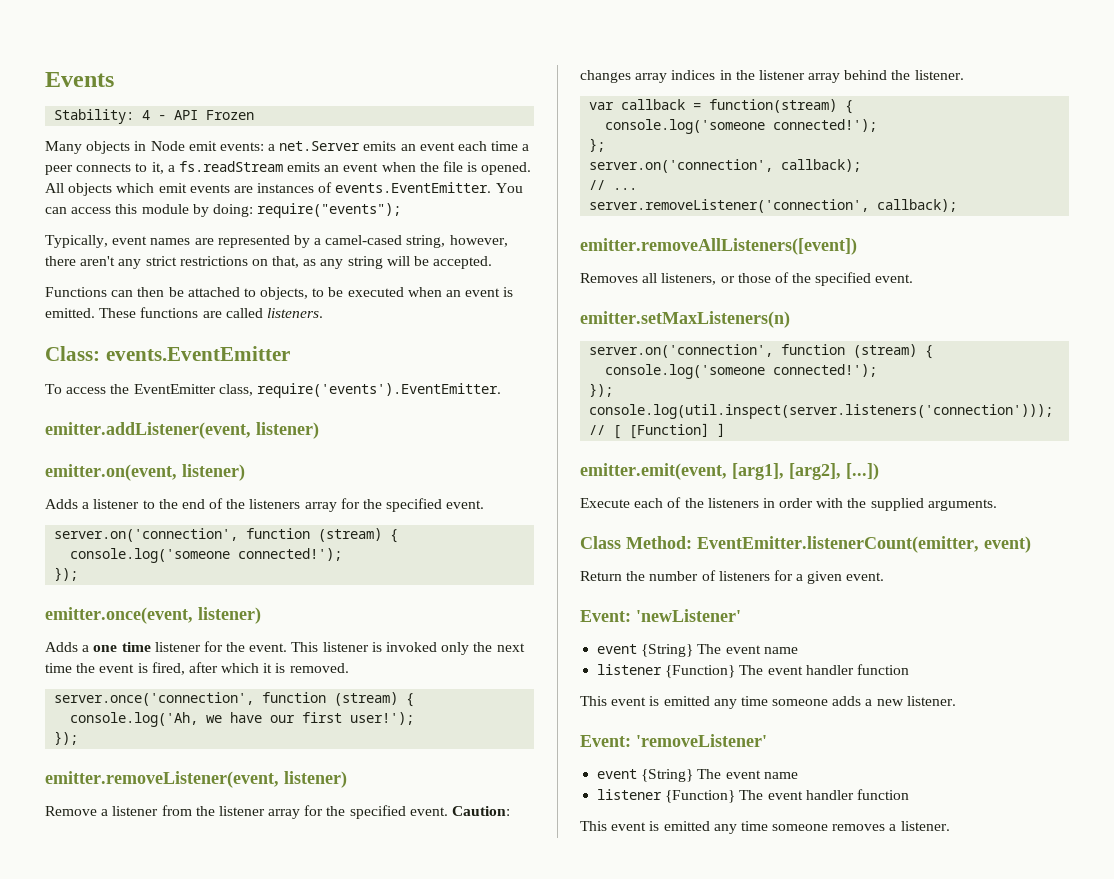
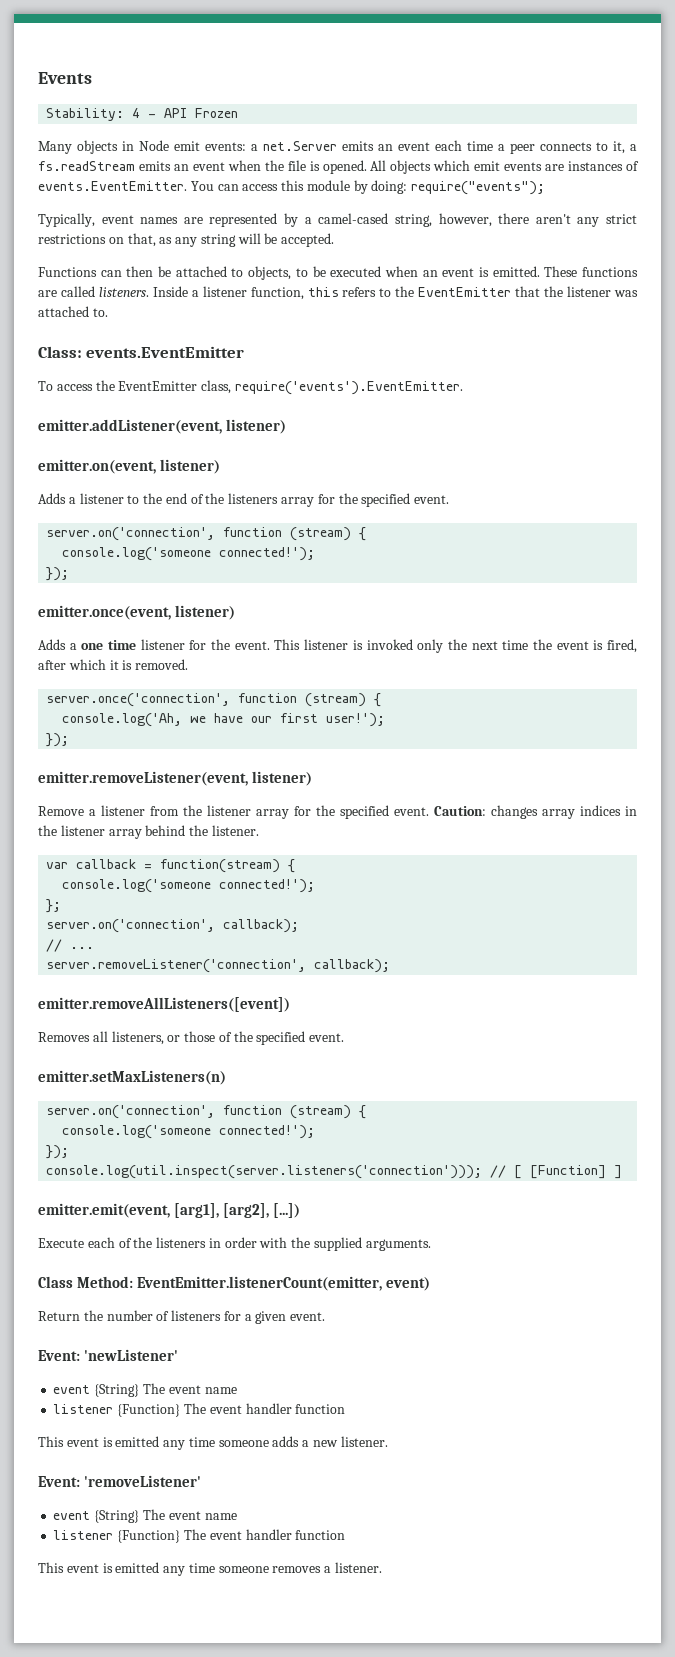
+ Inside a listener function, this refers to the EventEmitter that the listener was attached to.

